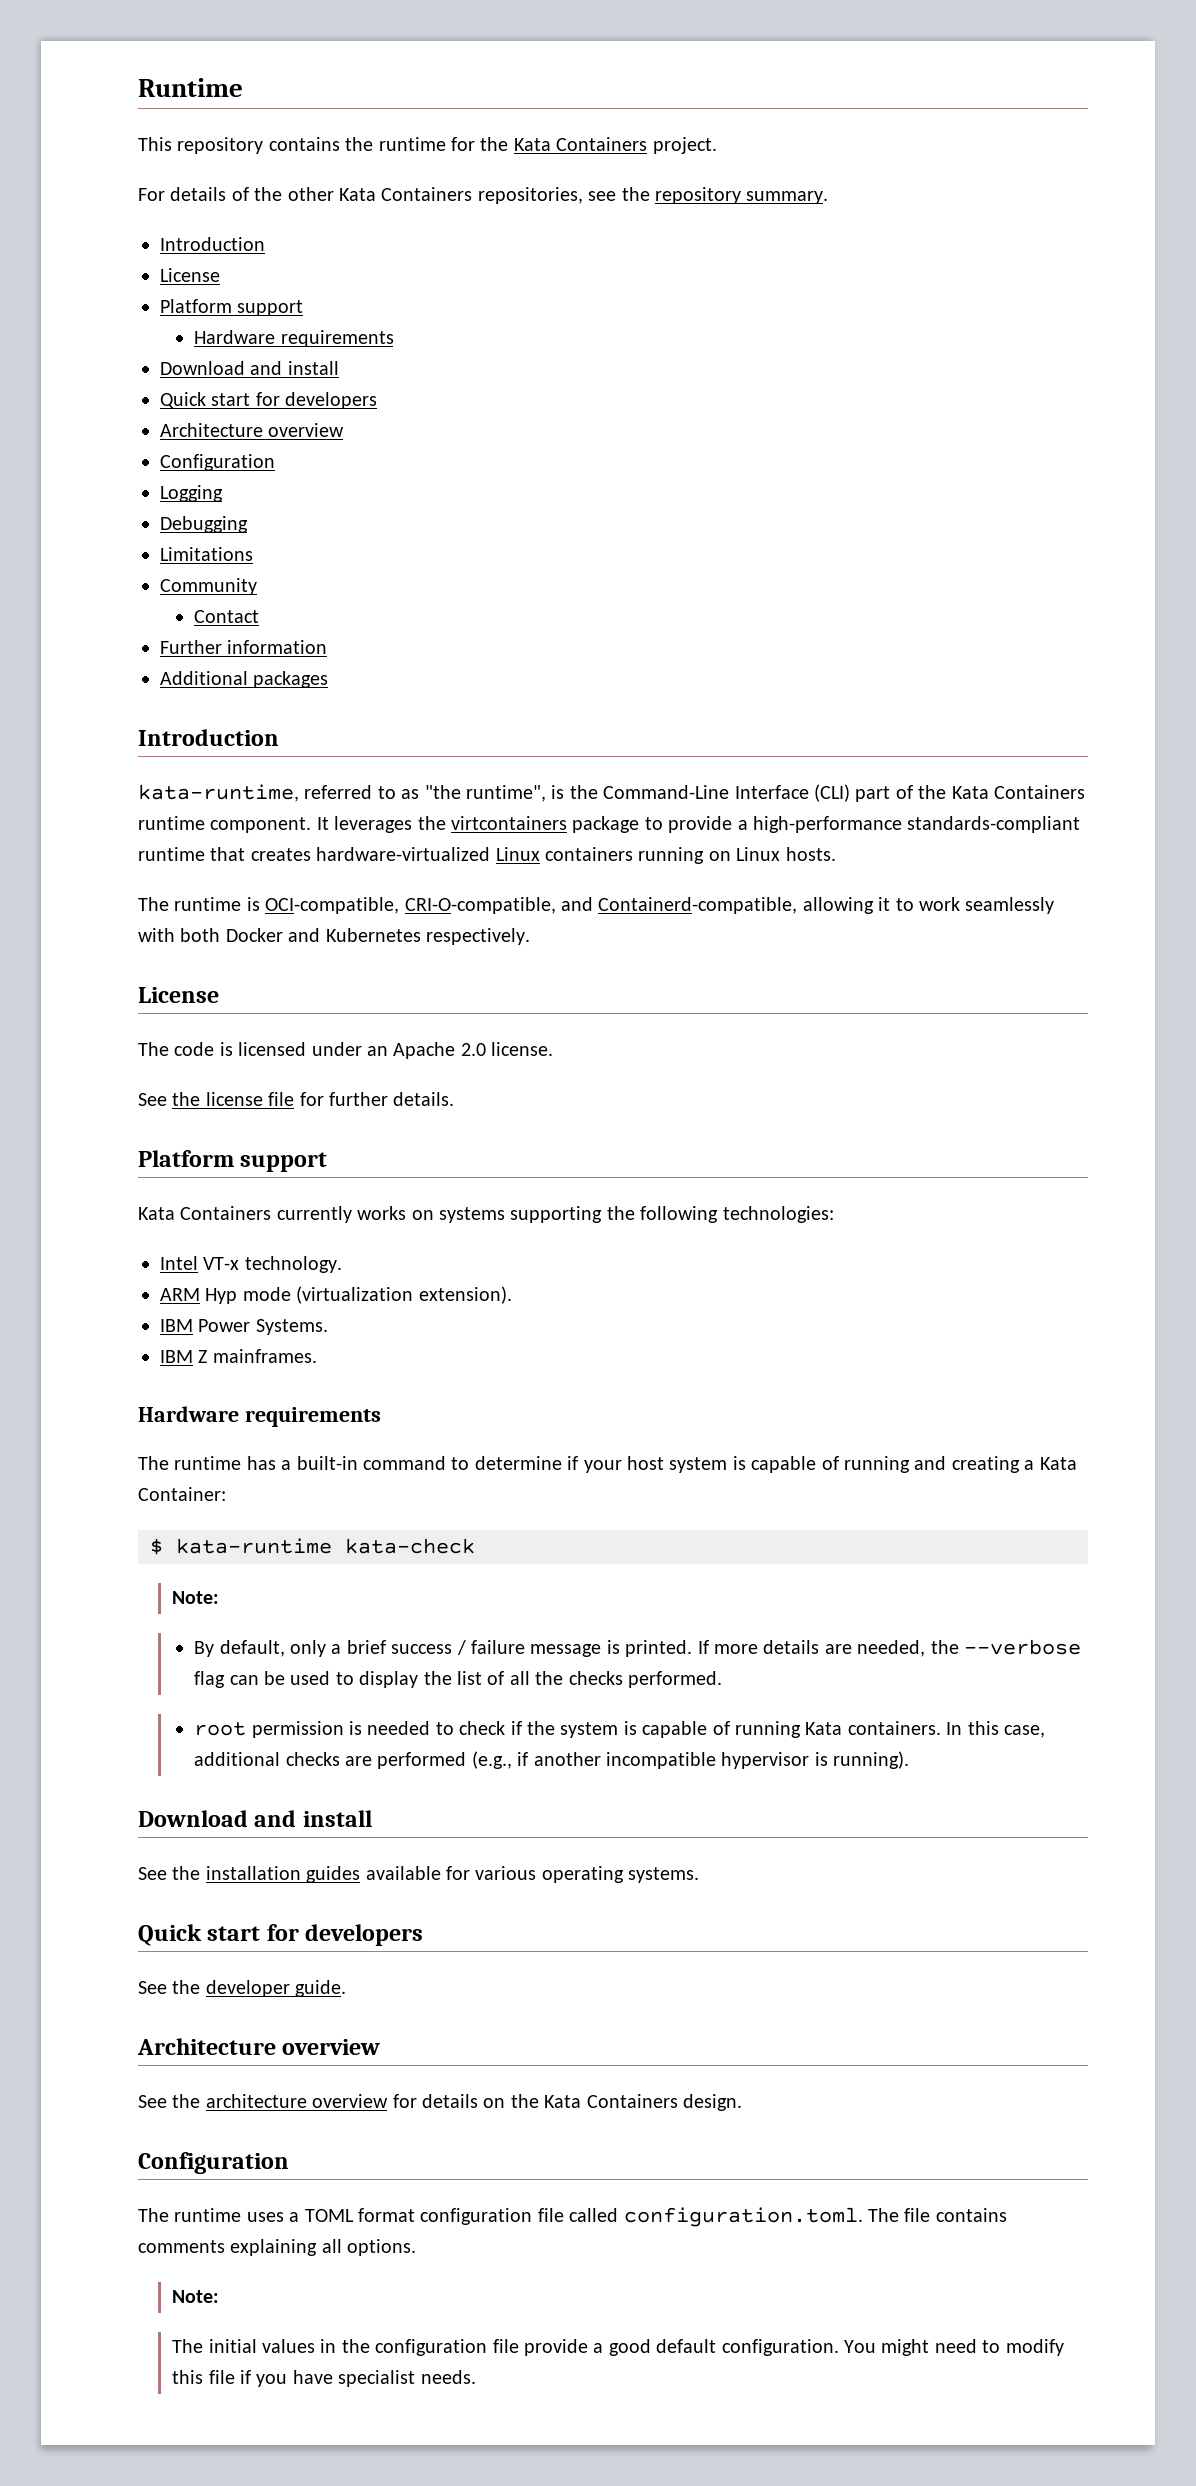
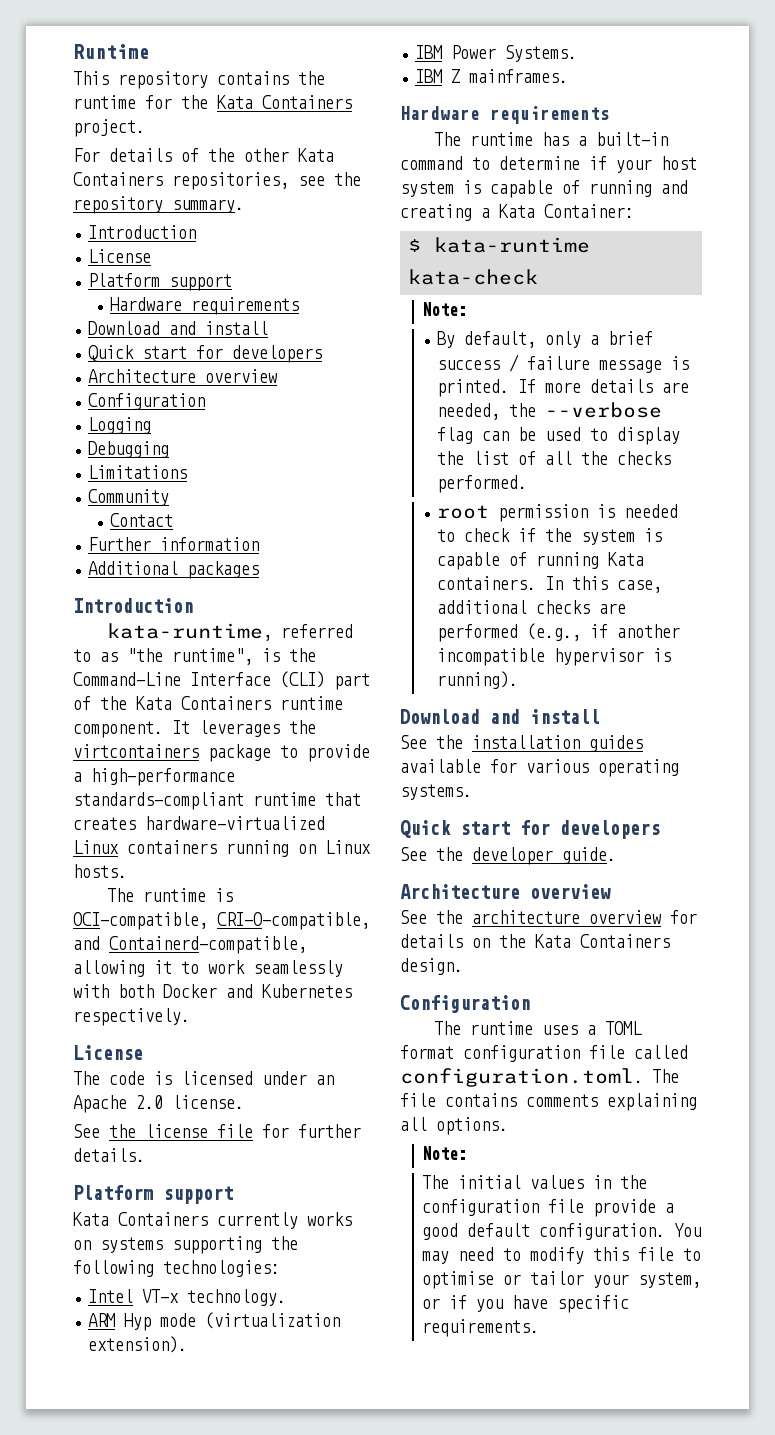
- You might need to modify this file if you have specialist needs.
+ You may need to modify this file to optimise or tailor your system, or if you have specific requirements.

